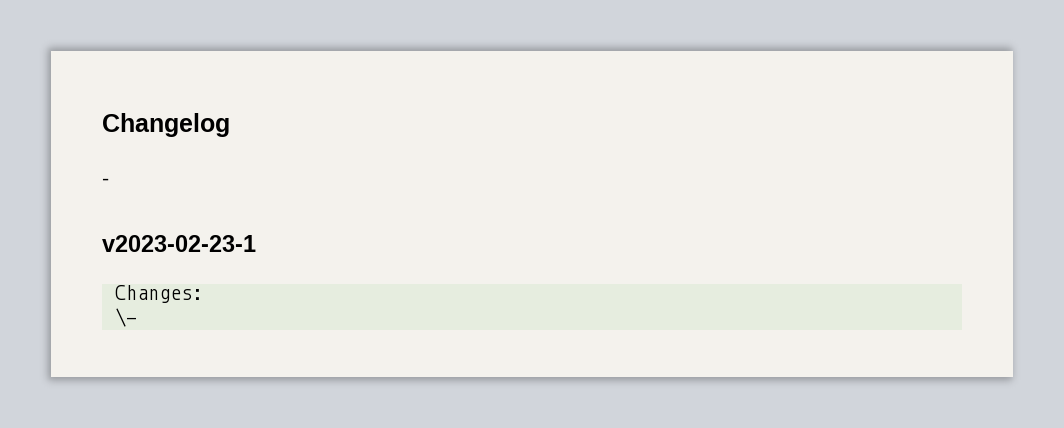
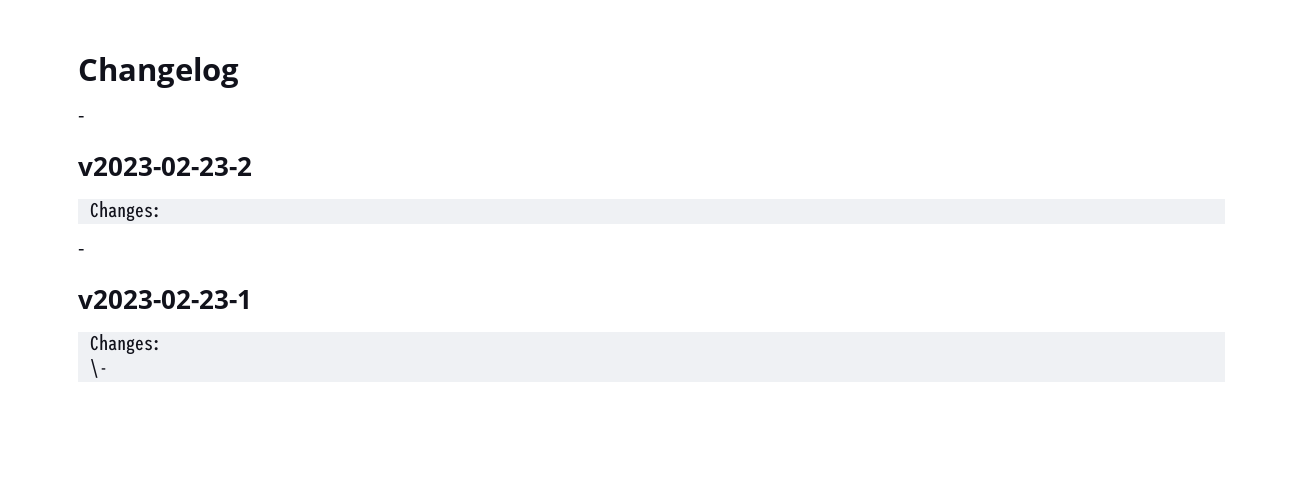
+ v2023-02-23-2
+ Changes:
+ -

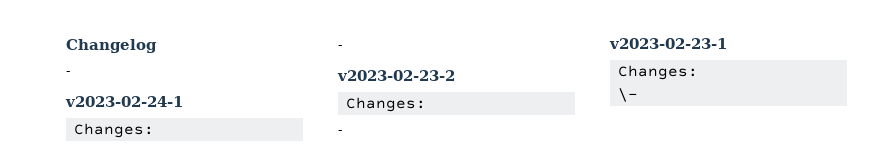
+ v2023-02-24-1
+ Changes:
+ -

